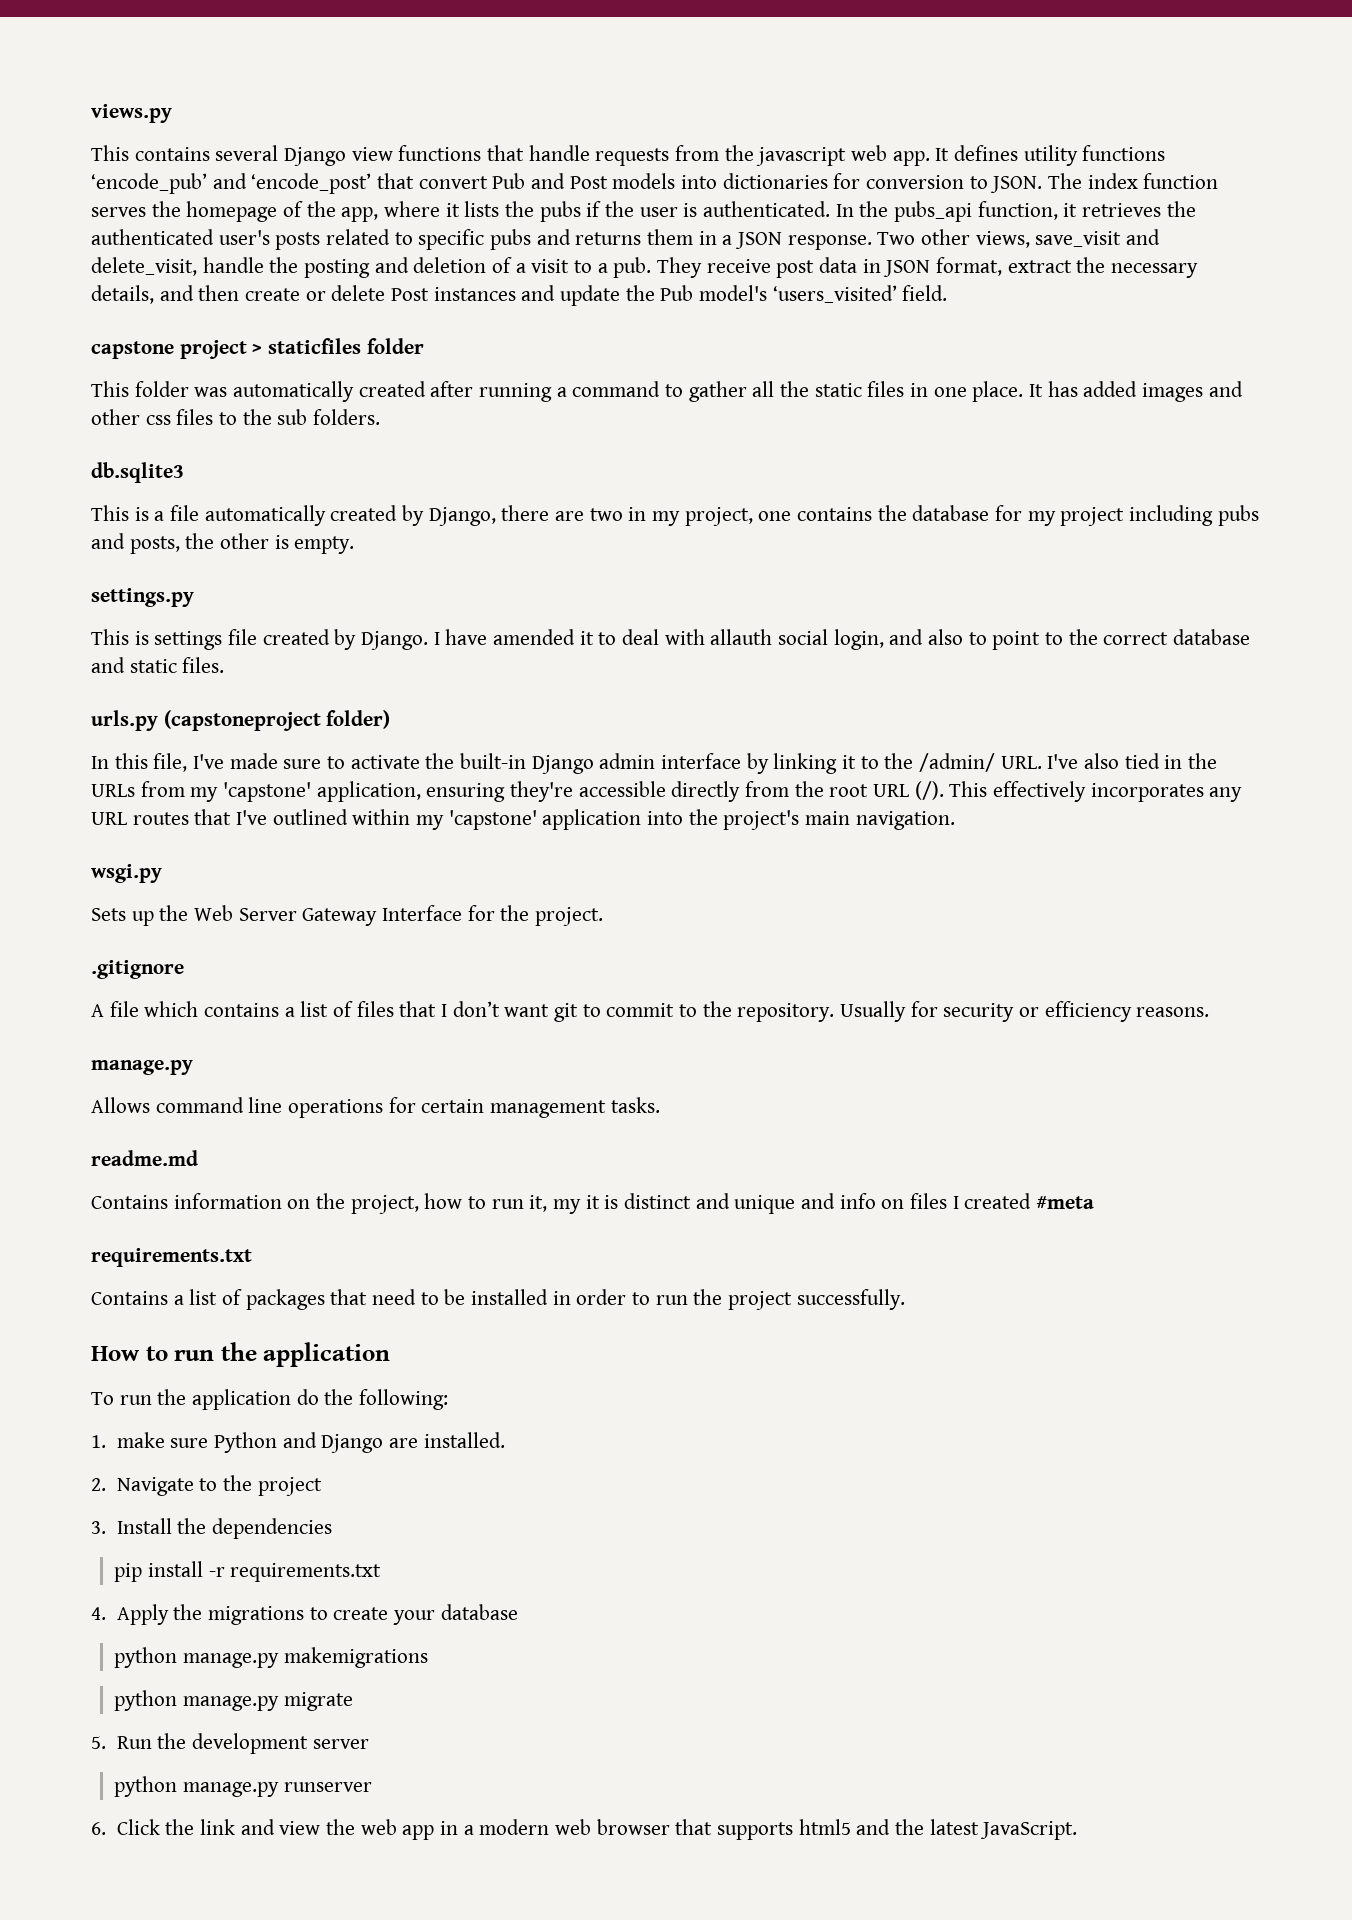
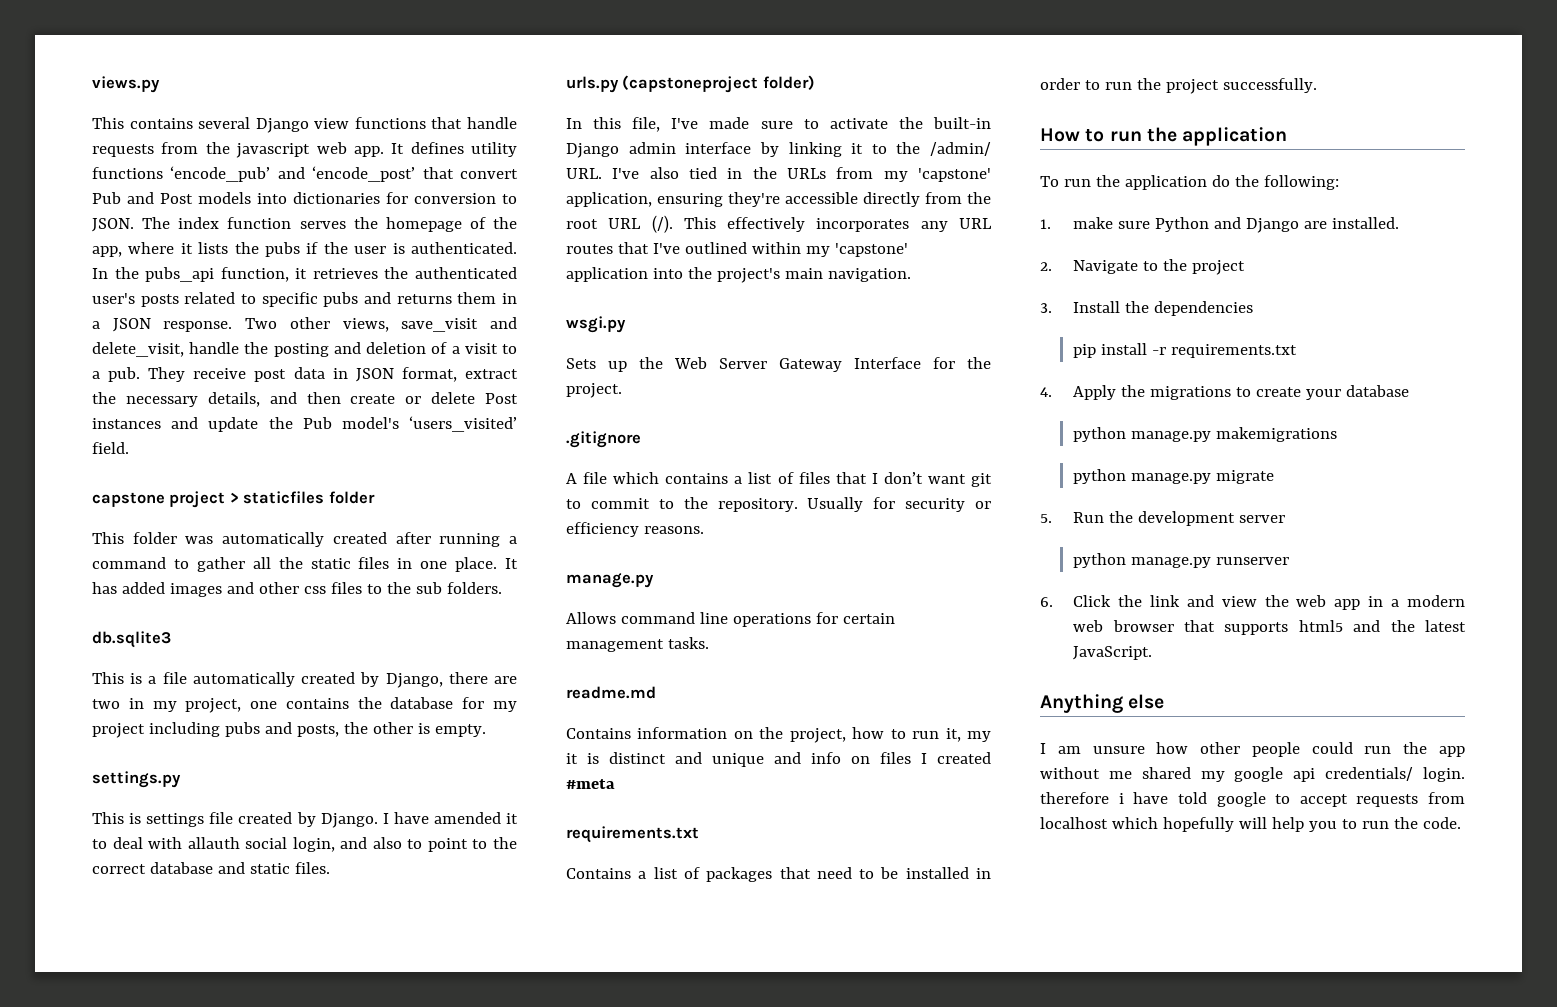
+ Anything else
+ I am unsure how other people could run the app without me shared my google api credentials/ login. therefore i have told google to accept requests from localhost which hopefully will help you to run the code.

